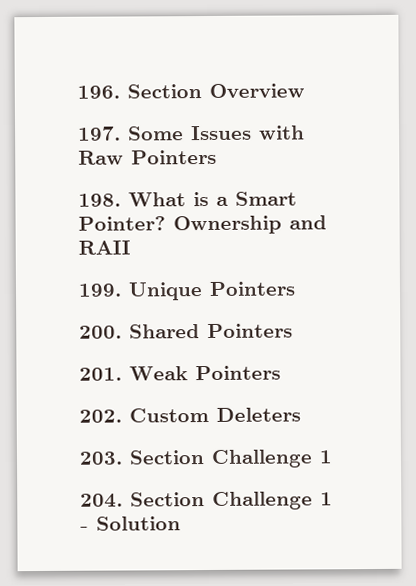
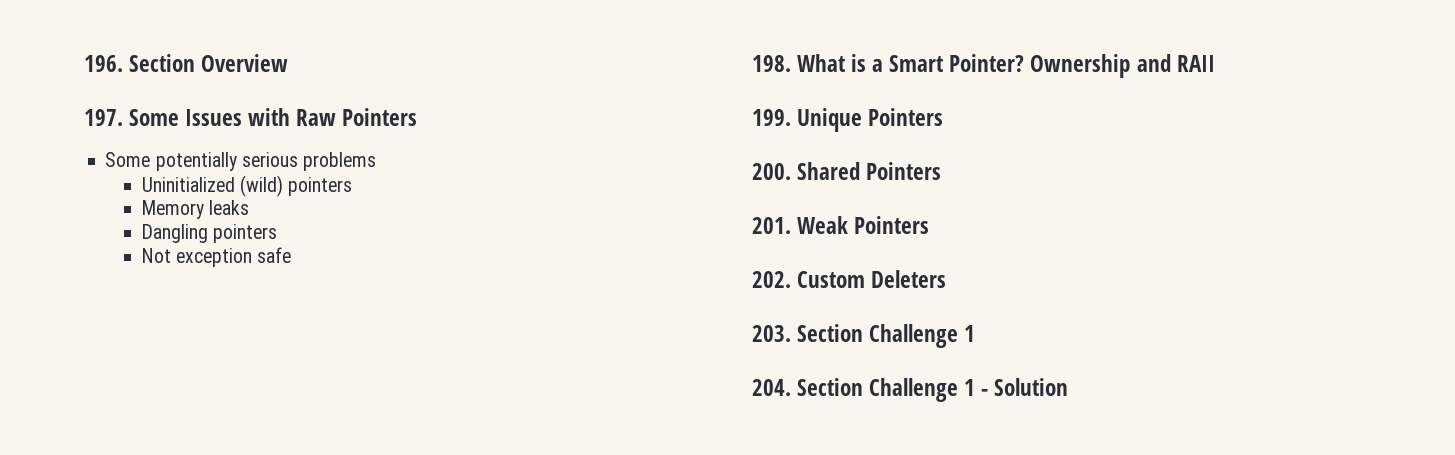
+ Some potentially serious problems
+ Uninitialized (wild) pointers
+ Memory leaks
+ Dangling pointers
+ Not exception safe

